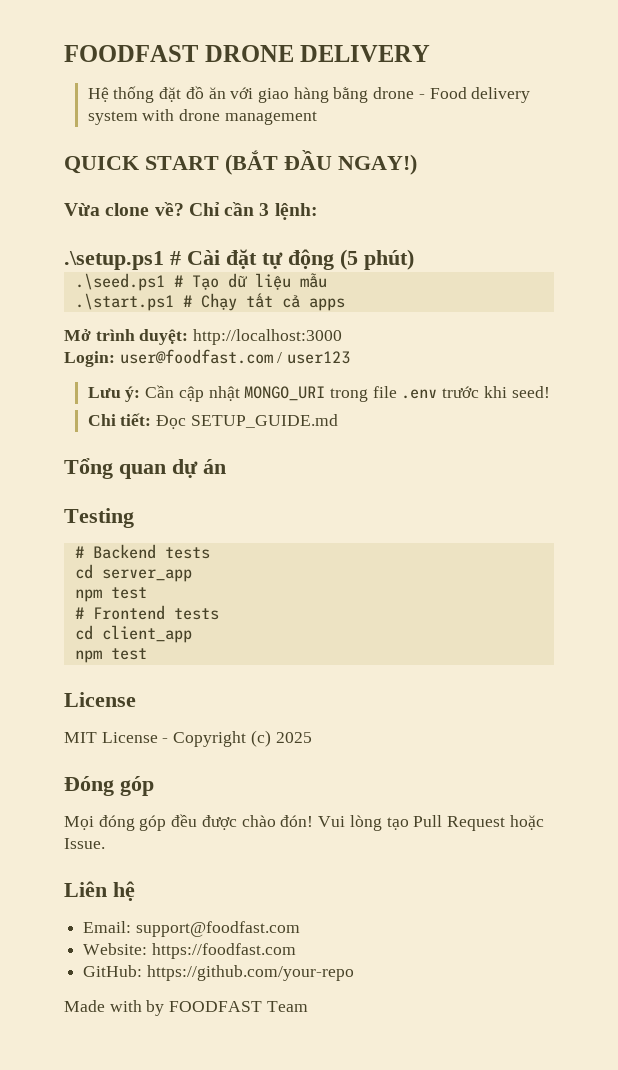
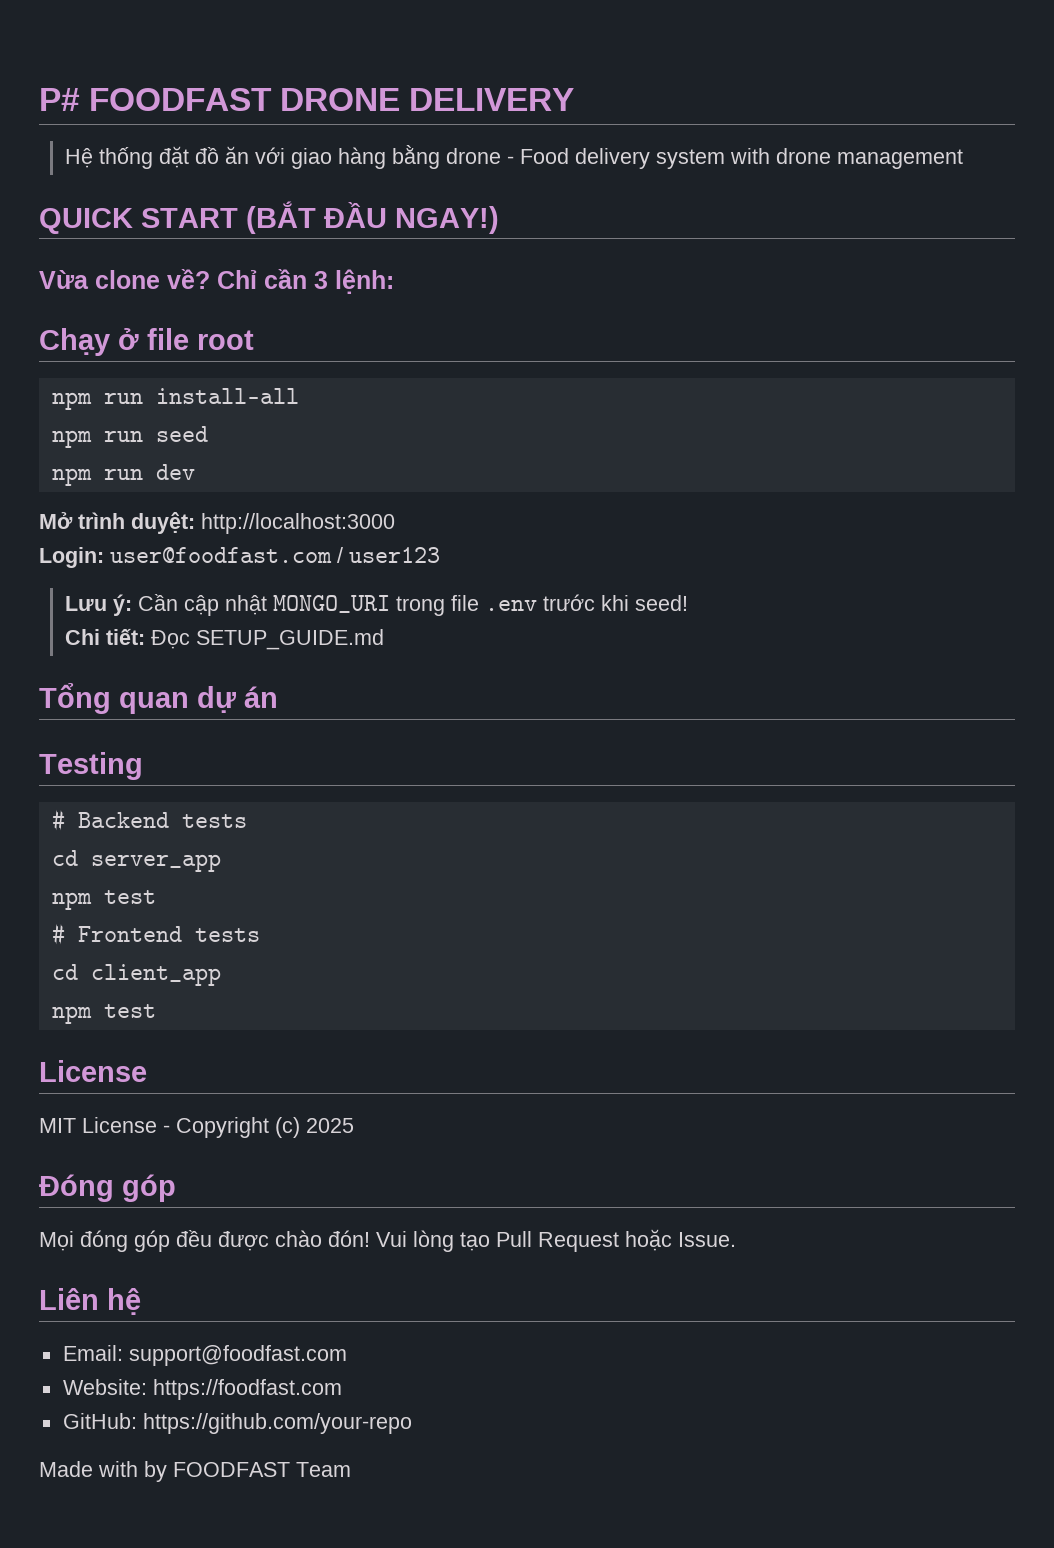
- FOODFAST DRONE DELIVERY
+ P# FOODFAST DRONE DELIVERY
- .\setup.ps1 # Cài đặt tự động (5 phút)
- .\seed.ps1 # Tạo dữ liệu mẫu
- .\start.ps1 # Chạy tất cả apps
+ Chạy ở file root
+ npm run install-all
+ npm run seed
+ npm run dev

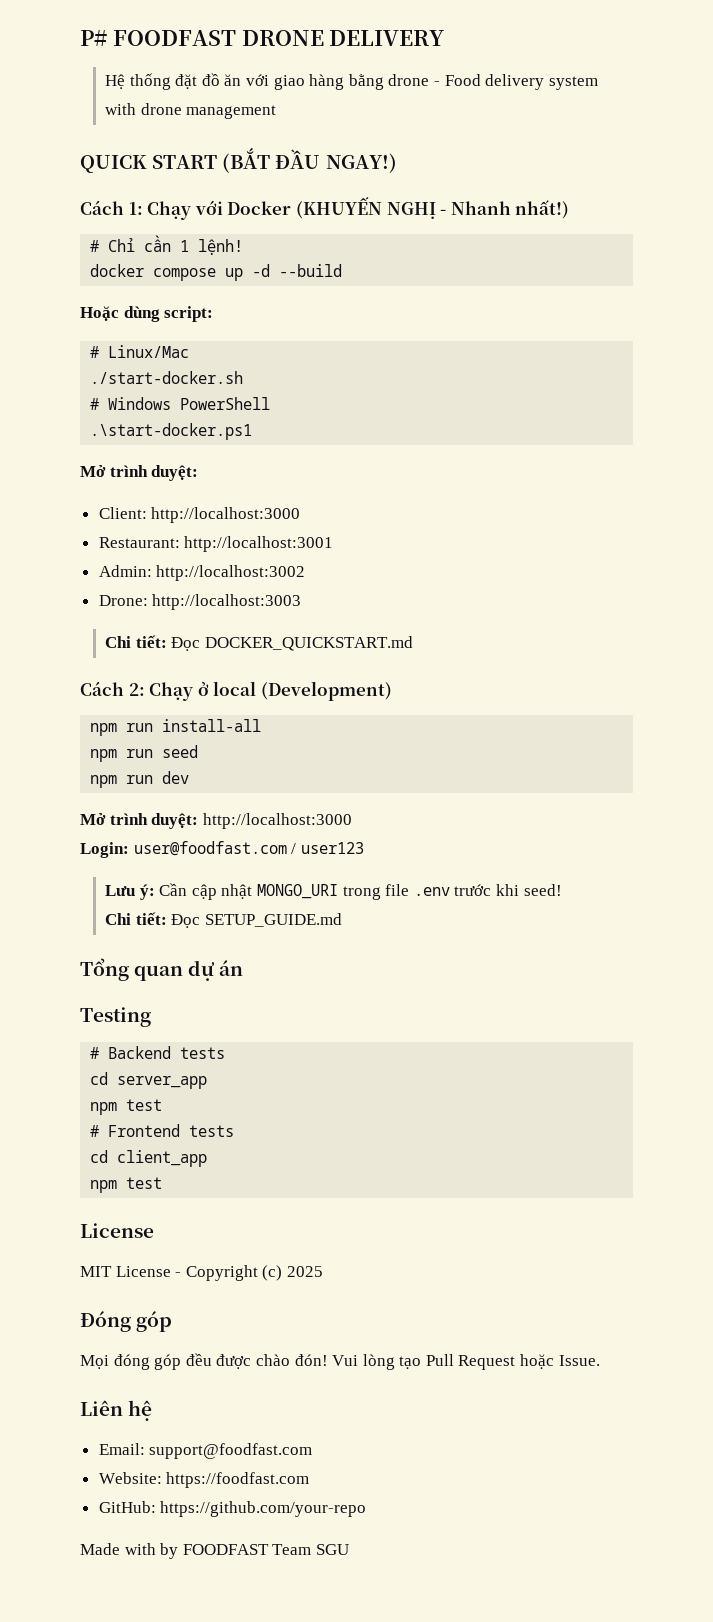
- Vừa clone về? Chỉ cần 3 lệnh:
- Chạy ở file root
+ Cách 1: Chạy với Docker (KHUYẾN NGHỊ - Nhanh nhất!)
+ # Chỉ cần 1 lệnh!
+ docker compose up -d --build
+ Hoặc dùng script:
+ # Linux/Mac
+ ./start-docker.sh
+ # Windows PowerShell
+ .\start-docker.ps1
+ Mở trình duyệt:
+ Client: http://localhost:3000
+ Restaurant: http://localhost:3001
+ Admin: http://localhost:3002
+ Drone: http://localhost:3003
+ Chi tiết: Đọc DOCKER_QUICKSTART.md
+ Cách 2: Chạy ở local (Development)
- Made with by FOODFAST Team
+ Made with by FOODFAST Team SGU

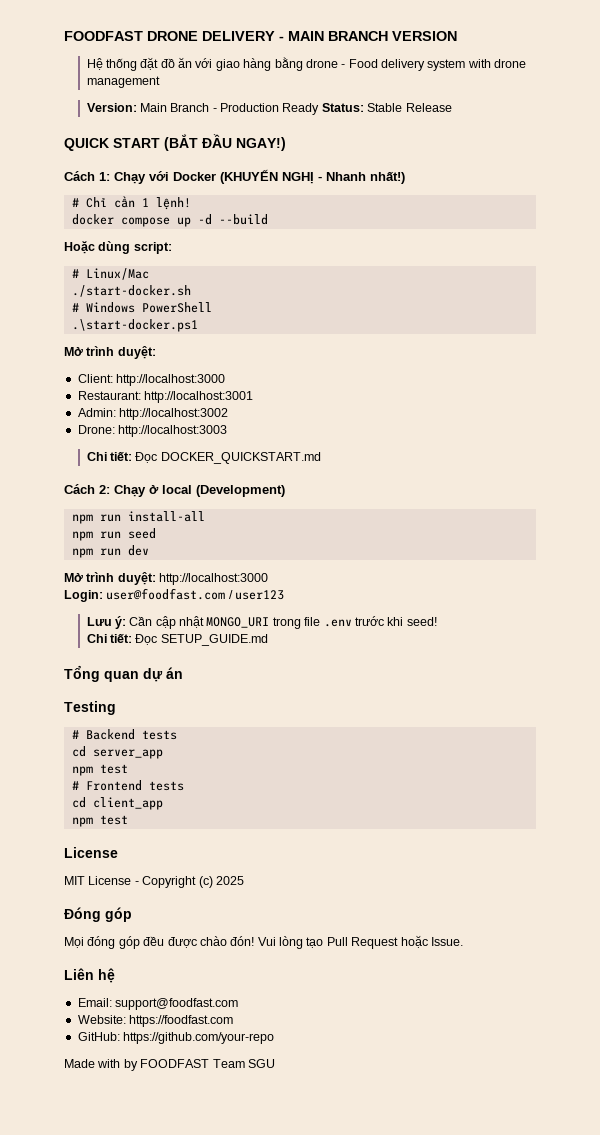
- P# FOODFAST DRONE DELIVERY
+ FOODFAST DRONE DELIVERY - MAIN BRANCH VERSION
+ Version: Main Branch - Production Ready Status: Stable Release

